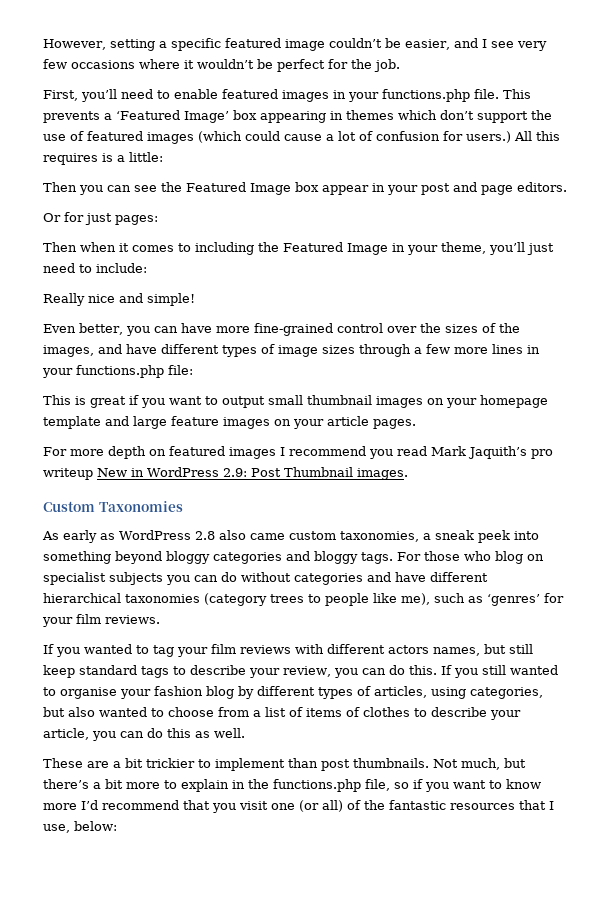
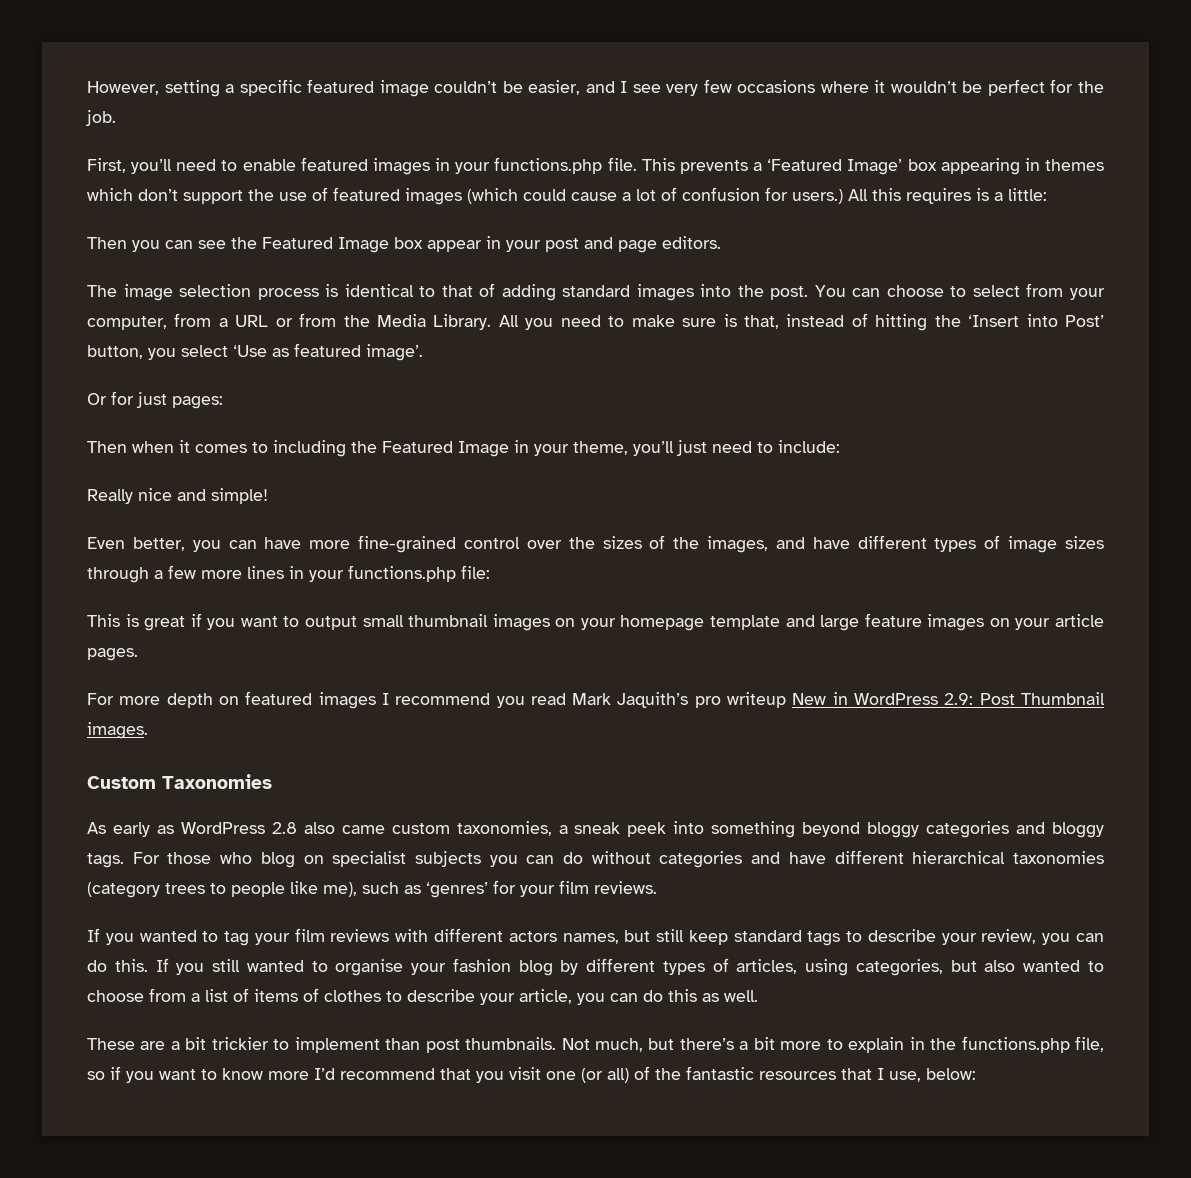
+ The image selection process is identical to that of adding standard images into the post. You can choose to select from your computer, from a URL or from the Media Library. All you need to make sure is that, instead of hitting the ‘Insert into Post’ button, you select ‘Use as featured image’.

